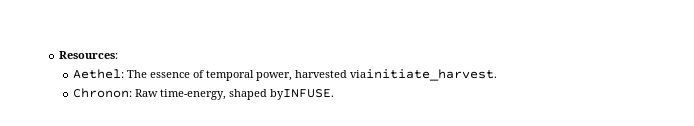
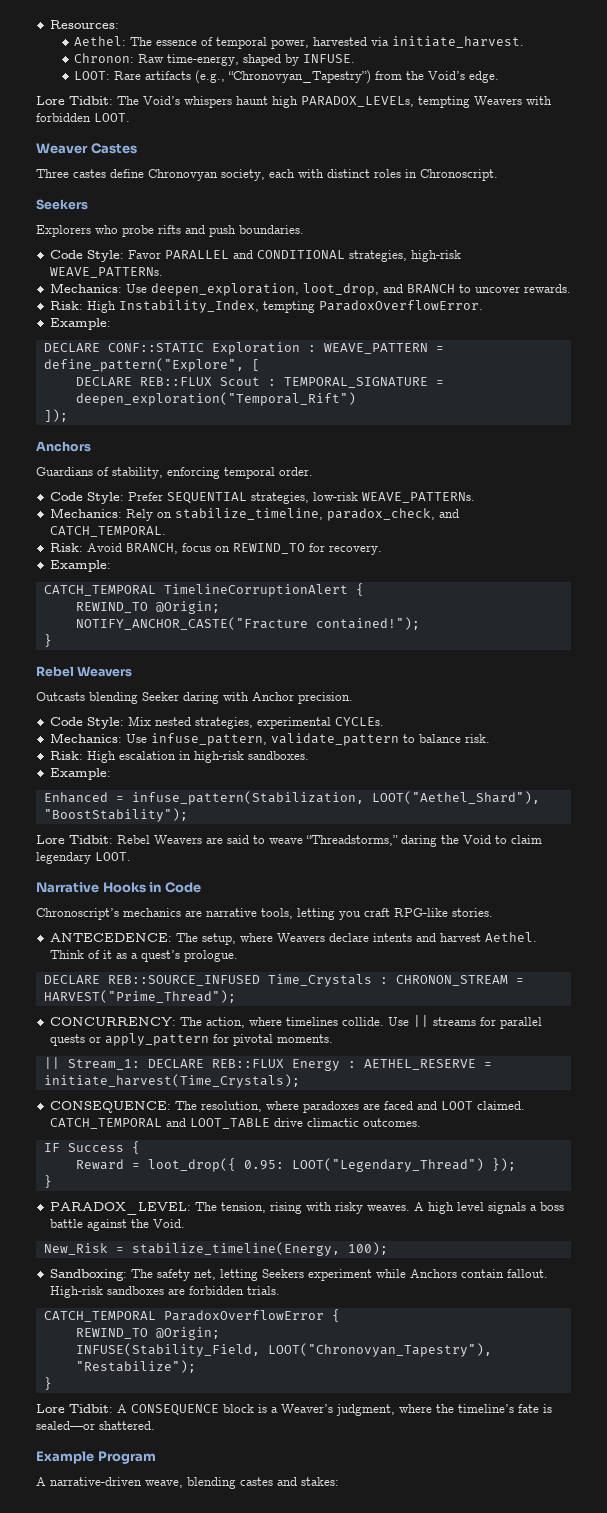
- Aethel: The essence of temporal power, harvested viainitiate_harvest.
+ Aethel: The essence of temporal power, harvested via initiate_harvest.
- Chronon: Raw time-energy, shaped byINFUSE.
+ Chronon: Raw time-energy, shaped by INFUSE.
+ LOOT: Rare artifacts (e.g., “Chronovyan_Tapestry”) from the Void’s edge.
+ Lore Tidbit: The Void’s whispers haunt high PARADOX_LEVELs, tempting Weavers with forbidden LOOT.
+ Weaver Castes
+ Three castes define Chronovyan society, each with distinct roles in Chronoscript.
+ Seekers
+ Explorers who probe rifts and push boundaries.
+ Code Style: Favor PARALLEL and CONDITIONAL strategies, high-risk WEAVE_PATTERNs.
+ Mechanics: Use deepen_exploration, loot_drop, and BRANCH to uncover rewards.
+ Risk: High Instability_Index, tempting ParadoxOverflowError.
+ Example:
+ DECLARE CONF::STATIC Exploration : WEAVE_PATTERN = define_pattern("Explore", [
+ DECLARE REB::FLUX Scout : TEMPORAL_SIGNATURE = deepen_exploration("Temporal_Rift")
+ ]);
+ Anchors
+ Guardians of stability, enforcing temporal order.
+ Code Style: Prefer SEQUENTIAL strategies, low-risk WEAVE_PATTERNs.
+ Mechanics: Rely on stabilize_timeline, paradox_check, and CATCH_TEMPORAL.
+ Risk: Avoid BRANCH, focus on REWIND_TO for recovery.
+ Example:
+ CATCH_TEMPORAL TimelineCorruptionAlert {
+ REWIND_TO @Origin;
+ NOTIFY_ANCHOR_CASTE("Fracture contained!");
+ }
+ Rebel Weavers
+ Outcasts blending Seeker daring with Anchor precision.
+ Code Style: Mix nested strategies, experimental CYCLEs.
+ Mechanics: Use infuse_pattern, validate_pattern to balance risk.
+ Risk: High escalation in high-risk sandboxes.
+ Example:
+ Enhanced = infuse_pattern(Stabilization, LOOT("Aethel_Shard"), "BoostStability");
+ Lore Tidbit: Rebel Weavers are said to weave “Threadstorms,” daring the Void to claim legendary LOOT.
+ Narrative Hooks in Code
+ Chronoscript’s mechanics are narrative tools, letting you craft RPG-like stories.
+ ANTECEDENCE: The setup, where Weavers declare intents and harvest Aethel. Think of it as a quest’s prologue.
+ DECLARE REB::SOURCE_INFUSED Time_Crystals : CHRONON_STREAM = HARVEST("Prime_Thread");
+ CONCURRENCY: The action, where timelines collide. Use || streams for parallel quests or apply_pattern for pivotal moments.
+ || Stream_1: DECLARE REB::FLUX Energy : AETHEL_RESERVE = initiate_harvest(Time_Crystals);
+ CONSEQUENCE: The resolution, where paradoxes are faced and LOOT claimed. CATCH_TEMPORAL and LOOT_TABLE drive climactic outcomes.
+ IF Success {
+ Reward = loot_drop({ 0.95: LOOT("Legendary_Thread") });
+ }
+ PARADOX_LEVEL: The tension, rising with risky weaves. A high level signals a boss battle against the Void.
+ New_Risk = stabilize_timeline(Energy, 100);
+ Sandboxing: The safety net, letting Seekers experiment while Anchors contain fallout. High-risk sandboxes are forbidden trials.
+ CATCH_TEMPORAL ParadoxOverflowError {
+ REWIND_TO @Origin;
+ INFUSE(Stability_Field, LOOT("Chronovyan_Tapestry"), "Restabilize");
+ }
+ Lore Tidbit: A CONSEQUENCE block is a Weaver’s judgment, where the timeline’s fate is sealed—or shattered.
+ Example Program
+ A narrative-driven weave, blending castes and stakes:

